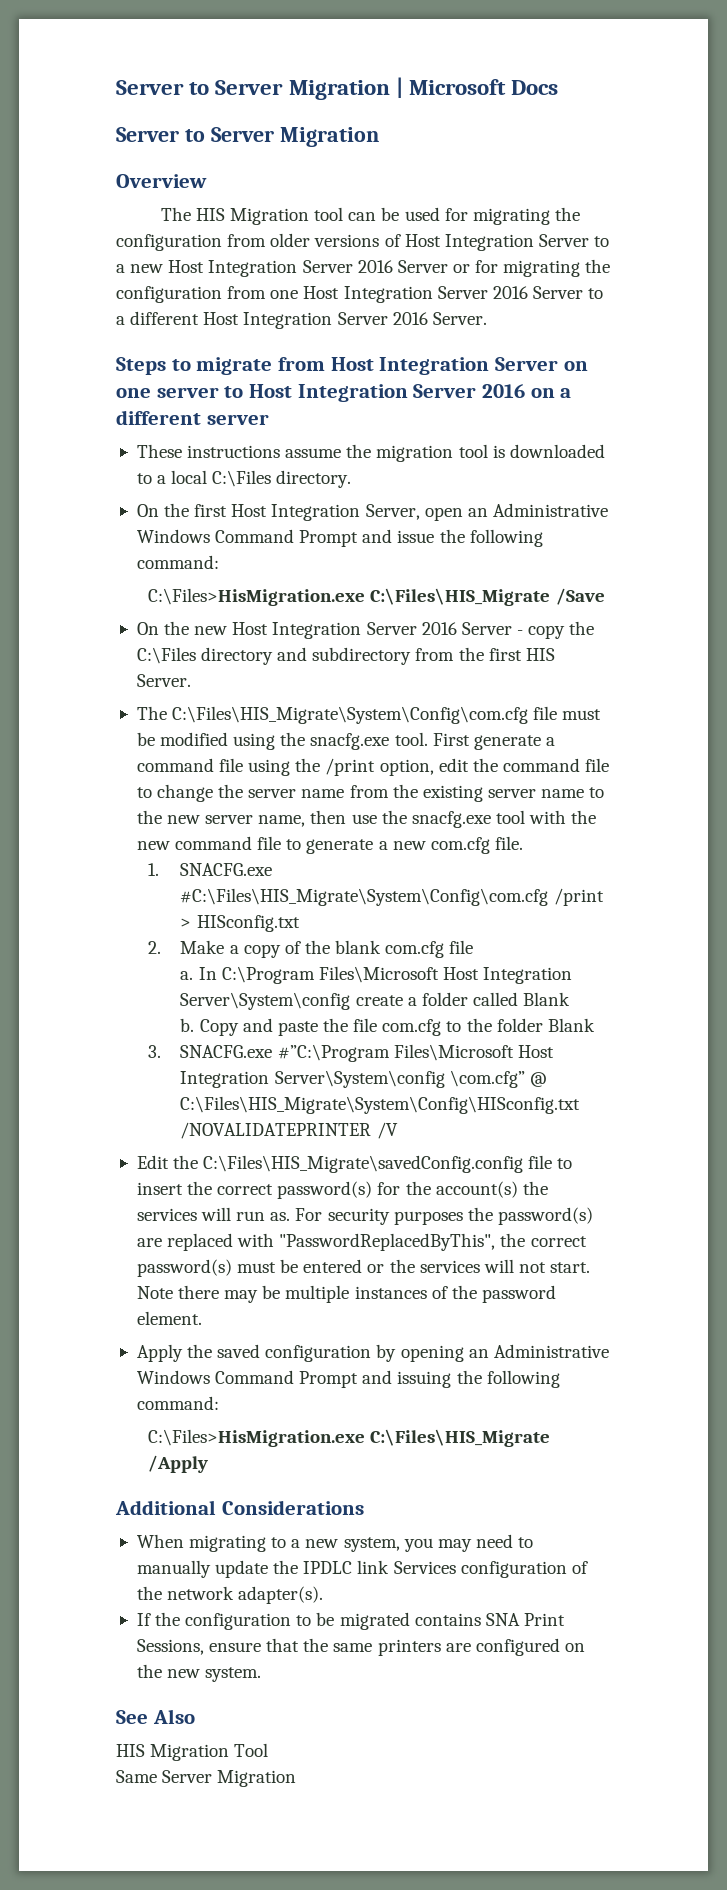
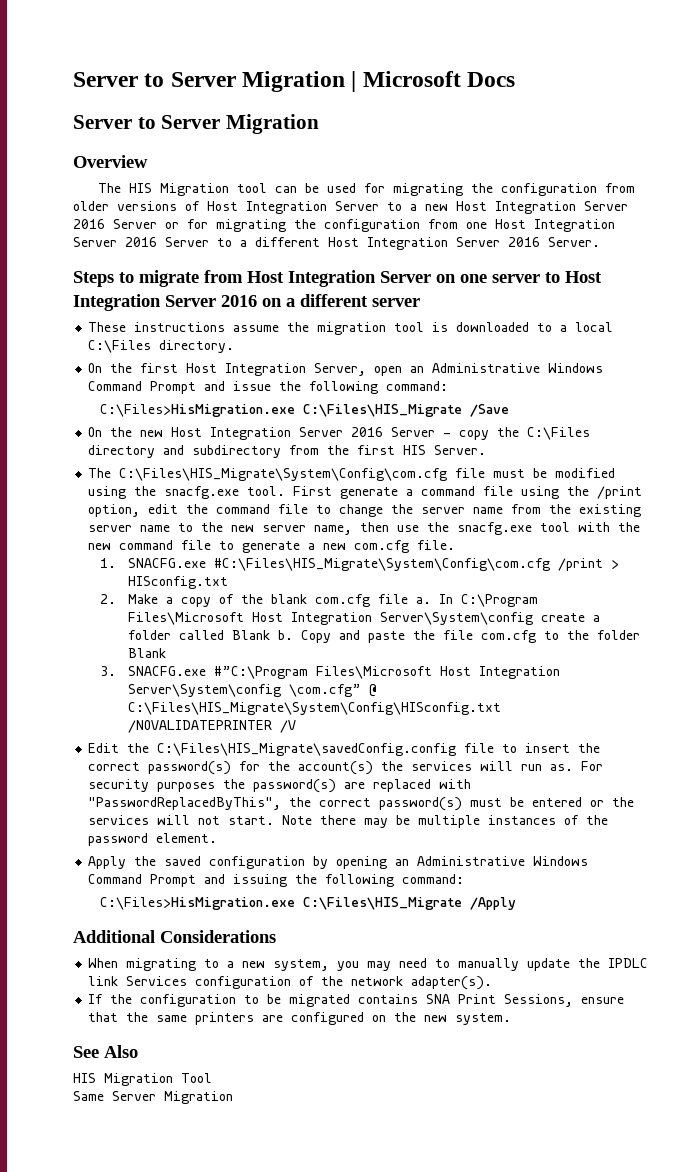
- 2. Make a copy of the blank com.cfg file
- a.
+ 2. Make a copy of the blank com.cfg file a.
- In C:\Program Files\Microsoft Host Integration Server\System\config create a folder called Blank
- b.
+ In C:\Program Files\Microsoft Host Integration Server\System\config create a folder called Blank b.

